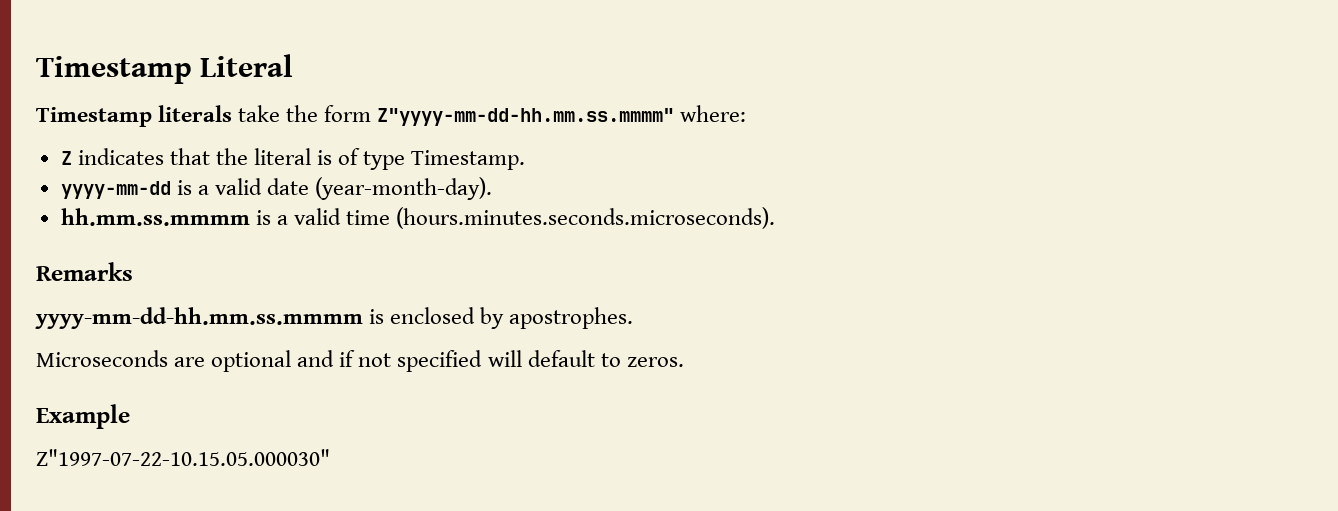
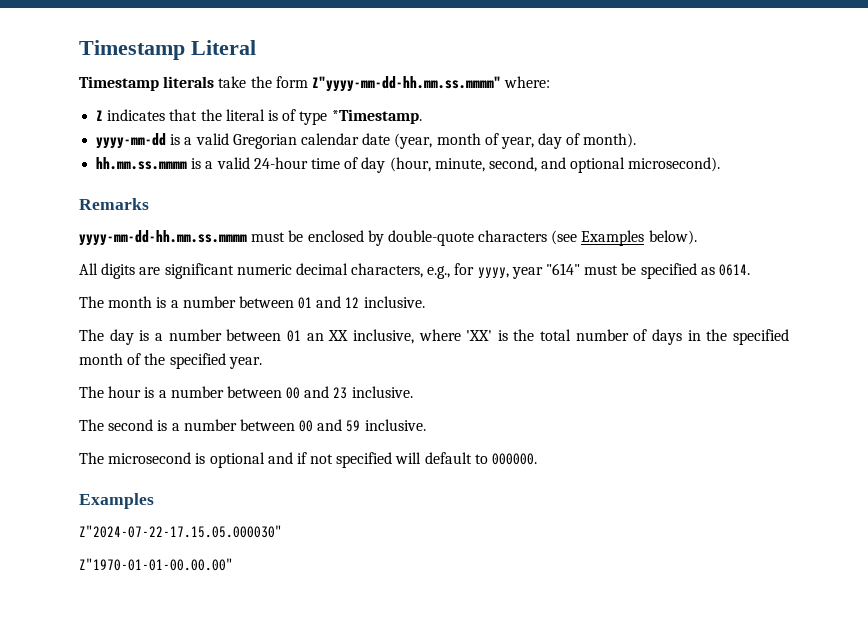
- Z indicates that the literal is of type Timestamp.
+ Z indicates that the literal is of type *Timestamp.
- yyyy-mm-dd is a valid date (year-month-day).
- hh.mm.ss.mmmm is a valid time (hours.minutes.seconds.microseconds).
+ yyyy-mm-dd is a valid Gregorian calendar date (year, month of year, day of month).
+ hh.mm.ss.mmmm is a valid 24-hour time of day (hour, minute, second, and optional microsecond).
  Remarks
- yyyy-mm-dd-hh.mm.ss.mmmm is enclosed by apostrophes.
- Microseconds are optional and if not specified will default to zeros.
- Example
- Z"1997-07-22-10.15.05.000030"
+ yyyy-mm-dd-hh.mm.ss.mmmm must be enclosed by double-quote characters (see Examples below).
+ All digits are significant numeric decimal characters, e.g., for yyyy, year "614" must be specified as 0614.
+ The month is a number between 01 and 12 inclusive.
+ The day is a number between 01 an XX inclusive, where 'XX' is the total number of days in the specified month of the specified year.
+ The hour is a number between 00 and 23 inclusive.
+ The second is a number between 00 and 59 inclusive.
+ The microsecond is optional and if not specified will default to 000000.
+ Examples
+ Z"2024-07-22-17.15.05.000030"
+ Z"1970-01-01-00.00.00"

